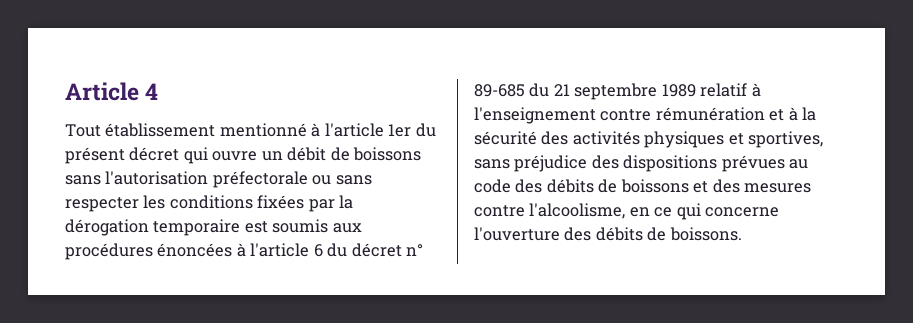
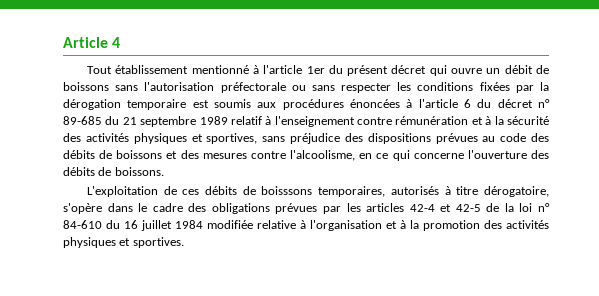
+ L'exploitation de ces débits de boisssons temporaires, autorisés à titre dérogatoire, s'opère dans le cadre des obligations prévues par les articles 42-4 et 42-5 de la loi n° 84-610 du 16 juillet 1984 modifiée relative à l'organisation et à la promotion des activités physiques et sportives.

